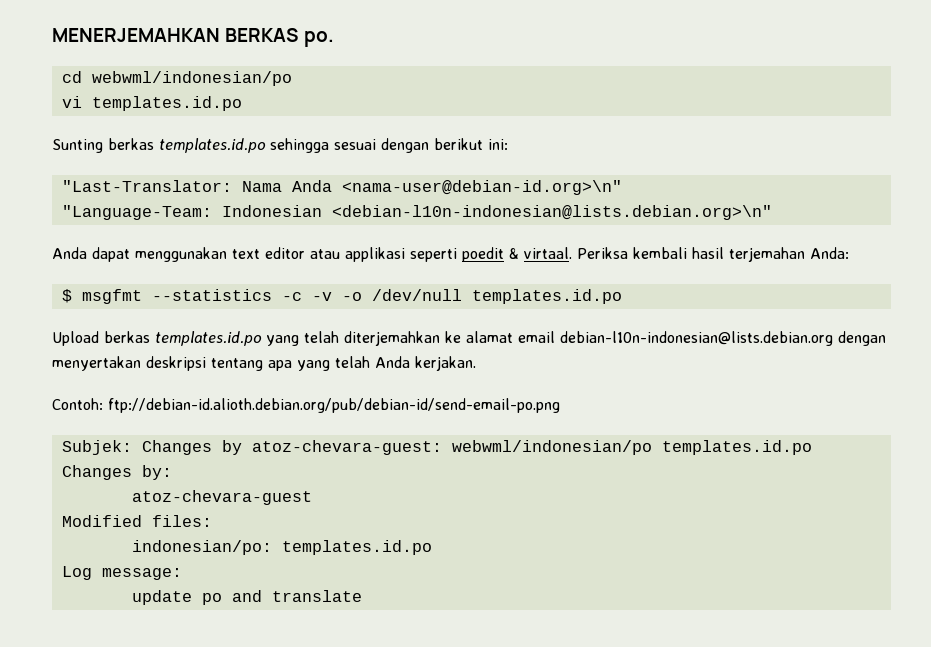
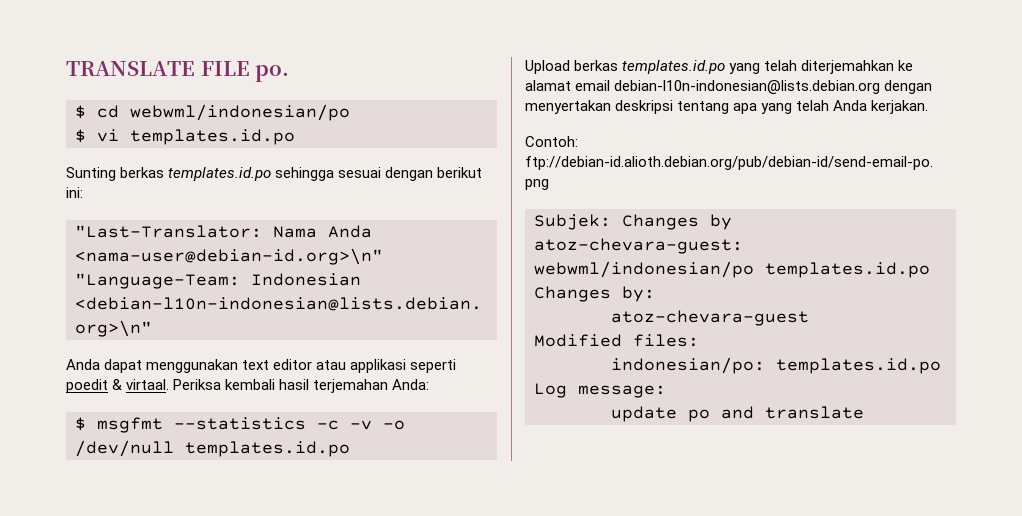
- MENERJEMAHKAN BERKAS po.
+ TRANSLATE FILE po.
- cd webwml/indonesian/po
+ $ cd webwml/indonesian/po
- vi templates.id.po
+ $ vi templates.id.po

